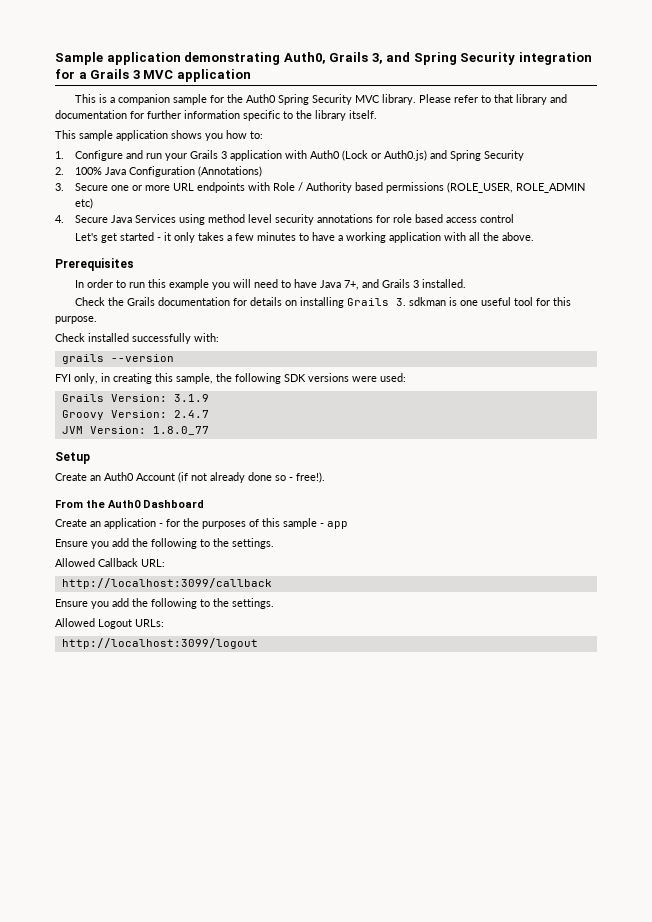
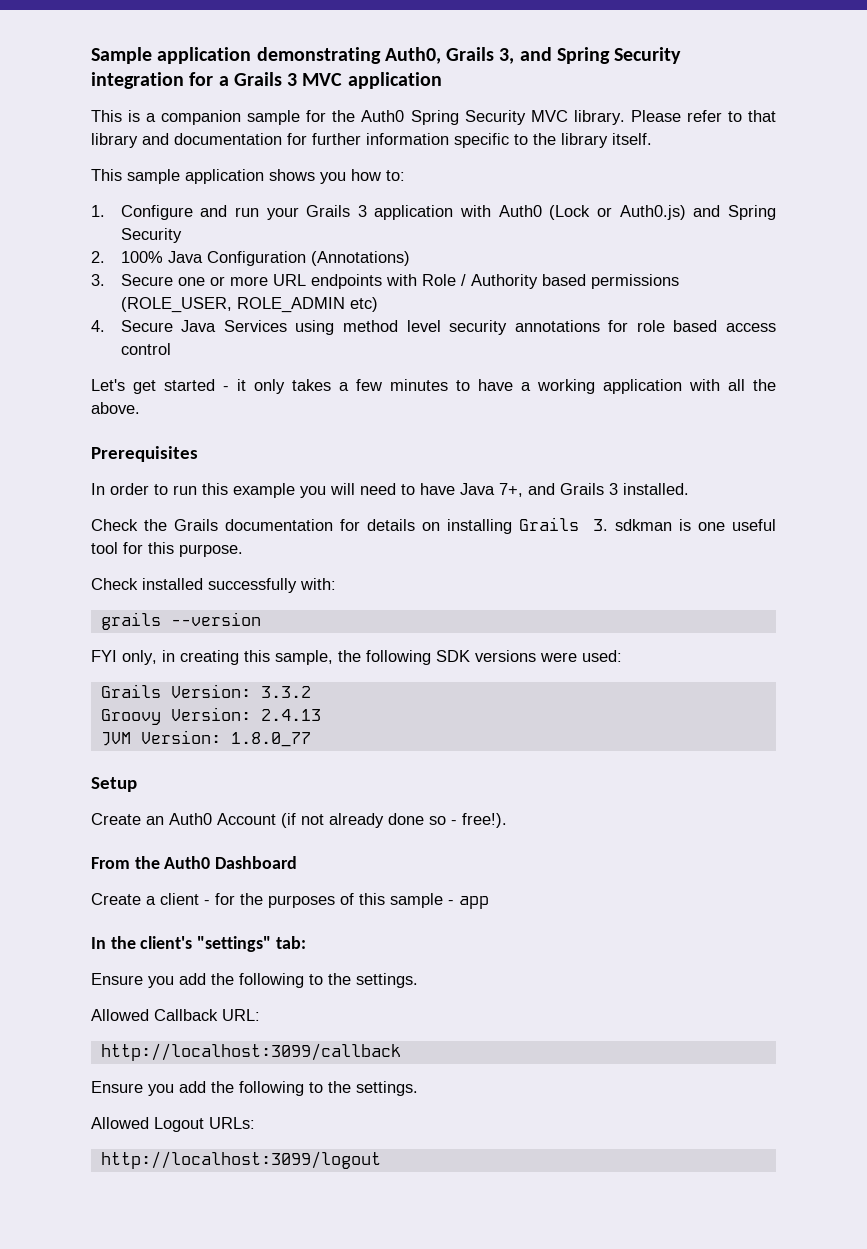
- Grails Version: 3.1.9
+ Grails Version: 3.3.2
- Groovy Version: 2.4.7
+ Groovy Version: 2.4.13
- Create an application - for the purposes of this sample - app
+ Create a client - for the purposes of this sample - app
+ In the client's "settings" tab:

